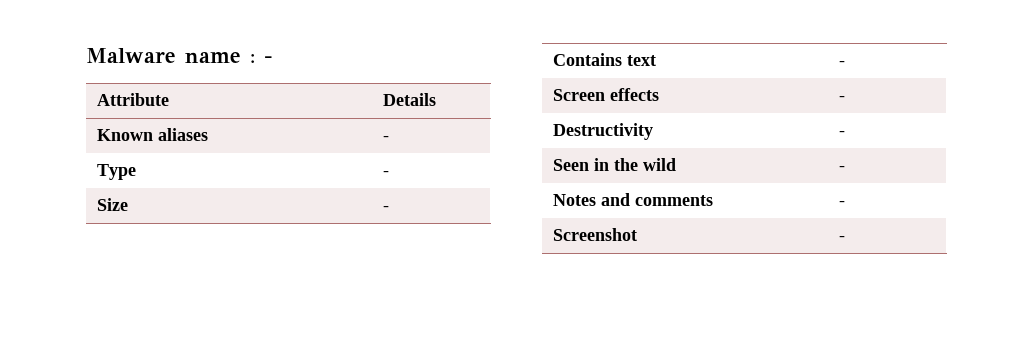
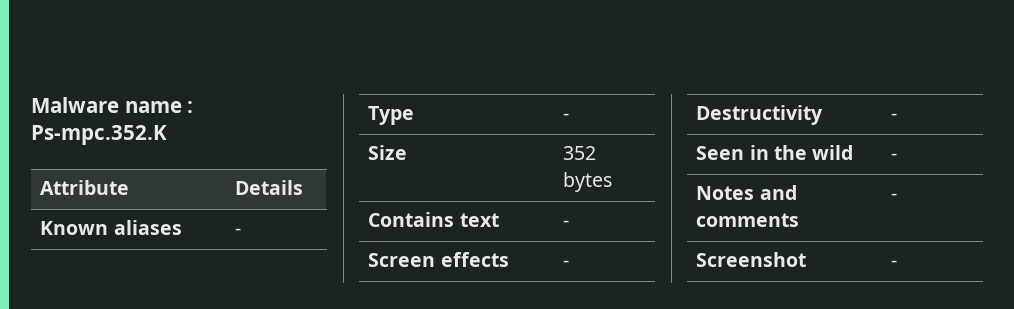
- Malware name : -
+ Malware name : Ps-mpc.352.K
- Size | -
+ Size | 352 bytes

